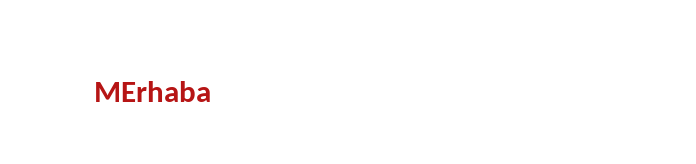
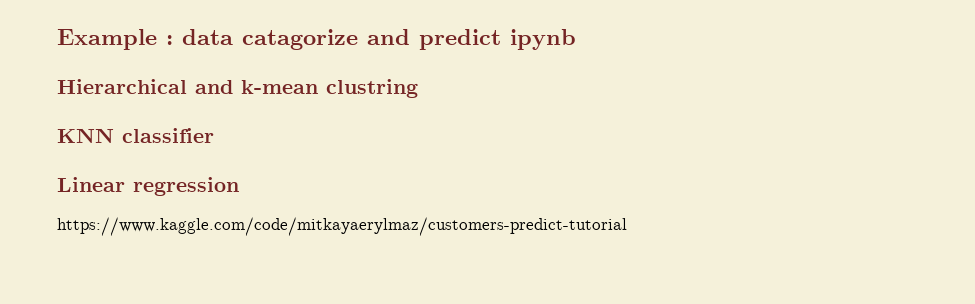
- MErhaba
+ Example : data catagorize and predict ipynb
+ Hierarchical and k-mean clustring
+ KNN classifier
+ Linear regression
+ https://www.kaggle.com/code/mitkayaerylmaz/customers-predict-tutorial

